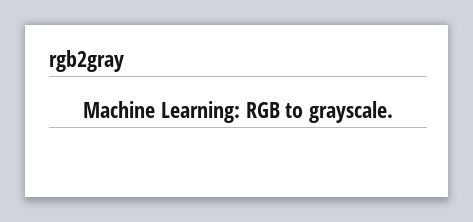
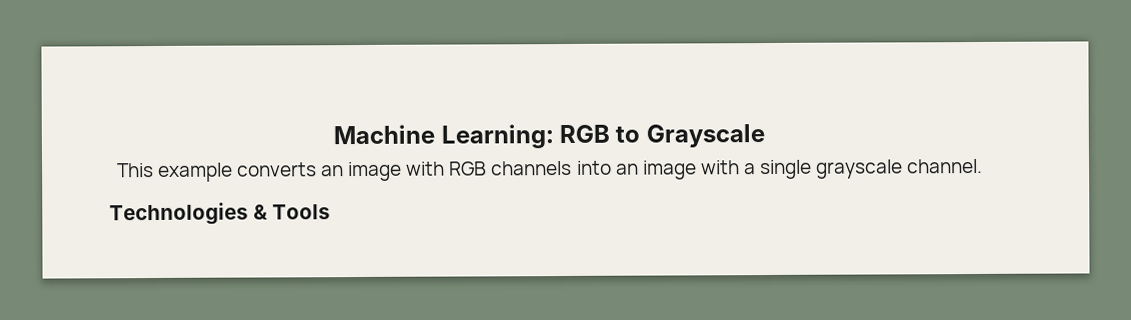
- rgb2gray
- Machine Learning: RGB to grayscale.
+ Machine Learning: RGB to Grayscale
+ This example converts an image with RGB channels into an image with a single grayscale channel.
+ Technologies & Tools

